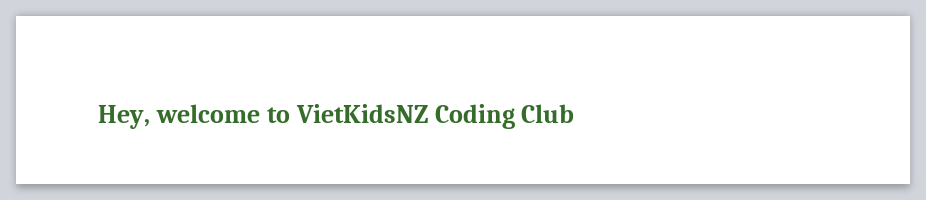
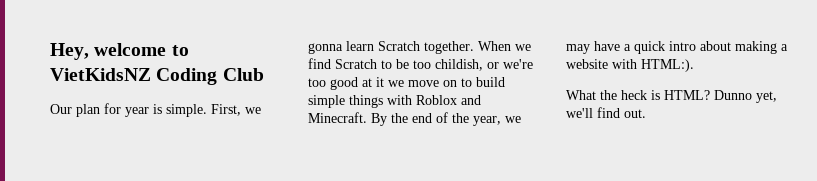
+ Our plan for year is simple. First, we gonna learn Scratch together. When we find Scratch to be too childish, or we're too good at it we move on to build simple things with Roblox and Minecraft. By the end of the year, we may have a quick intro about making a website with HTML:).
+ What the heck is HTML? Dunno yet, we'll find out.

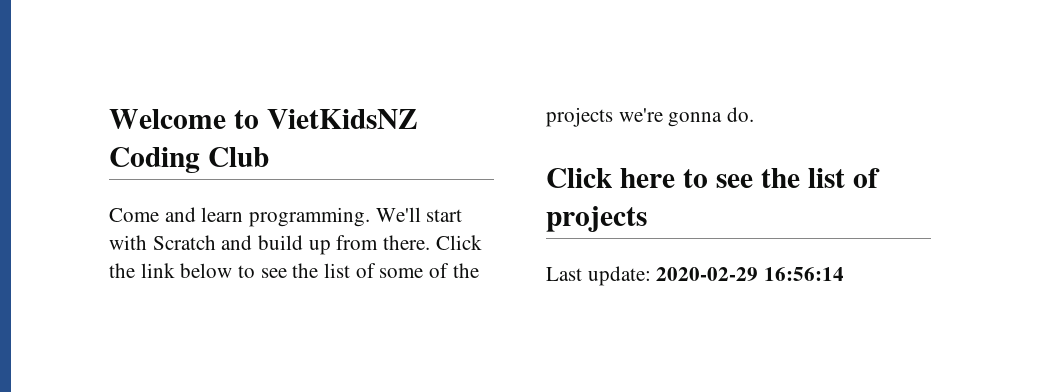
- Hey, welcome to VietKidsNZ Coding Club
+ Welcome to VietKidsNZ Coding Club
- Our plan for year is simple. First, we gonna learn Scratch together. When we find Scratch to be too childish, or we're too good at it we move on to build simple things with Roblox and Minecraft. By the end of the year, we may have a quick intro about making a website with HTML:).
- What the heck is HTML? Dunno yet, we'll find out.
+ Come and learn programming. We'll start with Scratch and build up from there. Click the link below to see the list of some of the projects we're gonna do.
+ Click here to see the list of projects
+ Last update: 2020-02-29 16:56:14

